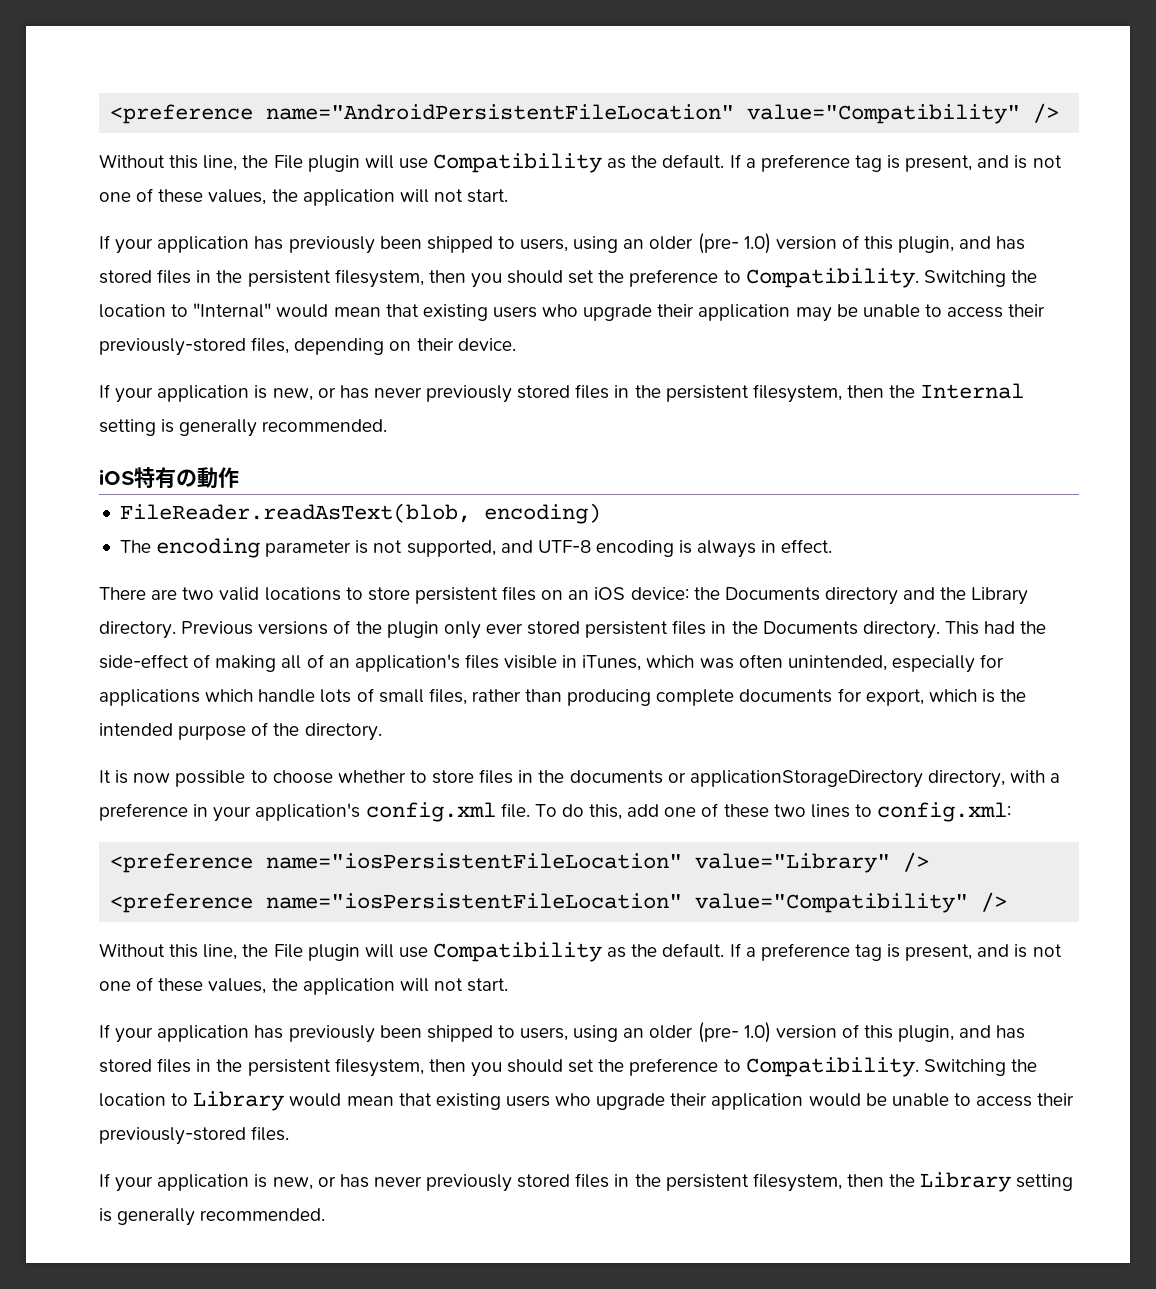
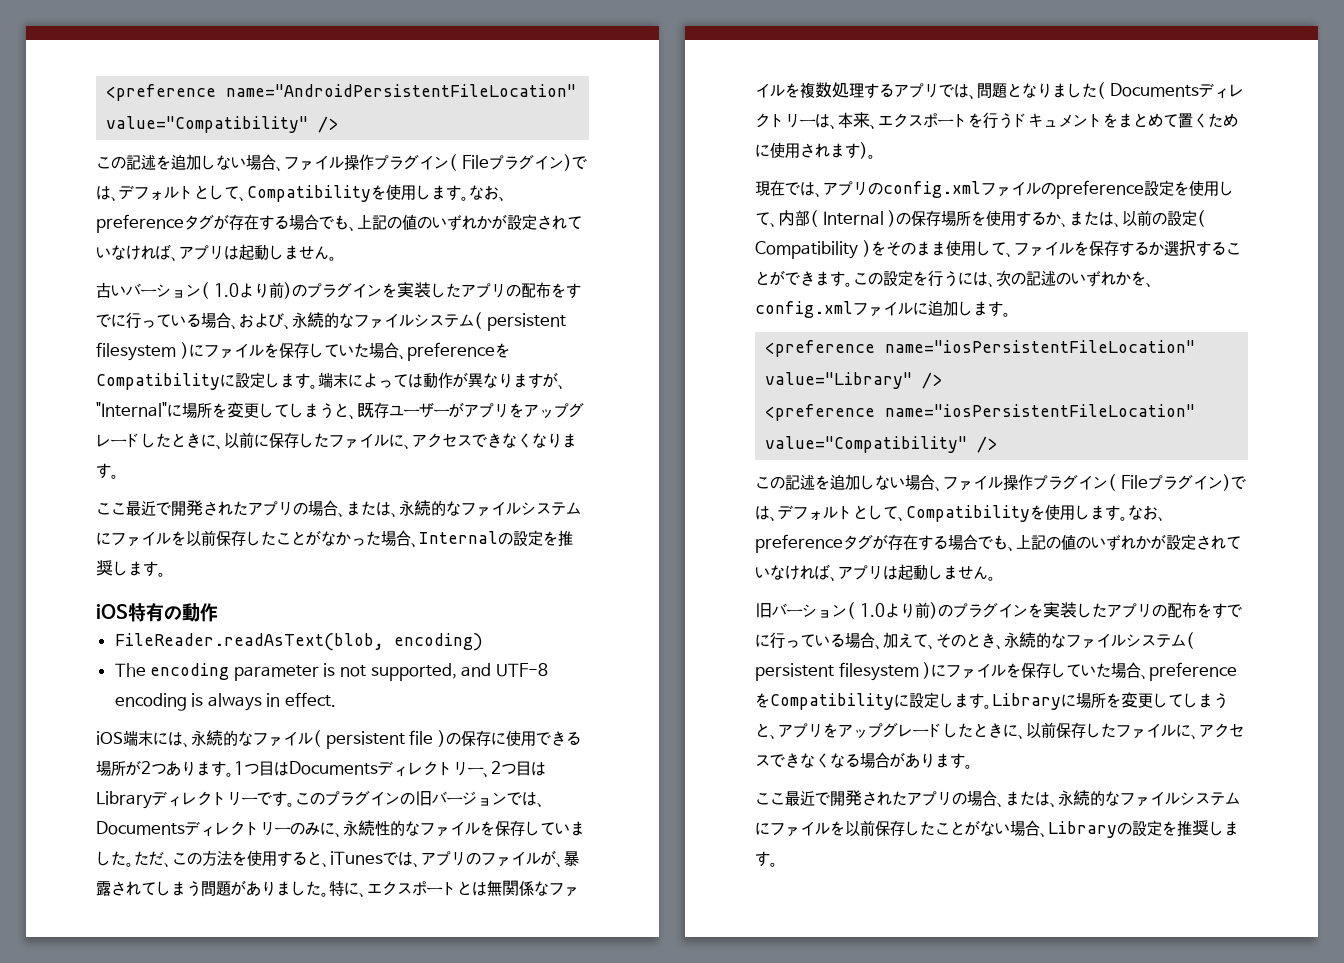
  <preference name="AndroidPersistentFileLocation" value="Compatibility" />
- Without this line, the File plugin will use Compatibility as the default. If a preference tag is present, and is not one of these values, the application will not start.
- If your application has previously been shipped to users, using an older (pre- 1.0) version of this plugin, and has stored files in the persistent filesystem, then you should set the preference to Compatibility. Switching the location to "Internal" would mean that existing users who upgrade their application may be unable to access their previously-stored files, depending on their device.
- If your application is new, or has never previously stored files in the persistent filesystem, then the Internal setting is generally recommended.
+ この記述を追加しない場合、ファイル操作プラグイン( Fileプラグイン)では、デフォルトとして、Compatibilityを使用します。なお、preferenceタグが存在する場合でも、上記の値のいずれかが設定されていなければ、アプリは起動しません。
+ 古いバーション( 1.0より前)のプラグインを実装したアプリの配布をすでに行っている場合、および、永続的なファイルシステム( persistent filesystem )にファイルを保存していた場合、preferenceをCompatibilityに設定します。端末によっては動作が異なりますが、"Internal"に場所を変更してしまうと、既存ユーザーがアプリをアップグレードしたときに、以前に保存したファイルに、アクセスできなくなります。
+ ここ最近で開発されたアプリの場合、または、永続的なファイルシステムにファイルを以前保存したことがなかった場合、Internalの設定を推奨します。
- There are two valid locations to store persistent files on an iOS device: the Documents directory and the Library directory. Previous versions of the plugin only ever stored persistent files in the Documents directory. This had the side-effect of making all of an application's files visible in iTunes, which was often unintended, especially for applications which handle lots of small files, rather than producing complete documents for export, which is the intended purpose of the directory.
- It is now possible to choose whether to store files in the documents or applicationStorageDirectory directory, with a preference in your application's config.xml file. To do this, add one of these two lines to config.xml:
+ iOS端末には、永続的なファイル( persistent file )の保存に使用できる場所が2つあります。1つ目はDocumentsディレクトリー、2つ目はLibraryディレクトリーです。このプラグインの旧バージョンでは、Documentsディレクトリーのみに、永続性的なファイルを保存していました。ただ、この方法を使用すると、iTunesでは、アプリのファイルが、暴露されてしまう問題がありました。特に、エクスポートとは無関係なファイルを複数処理するアプリでは、問題となりました( Documentsディレクトリーは、本来、エクスポートを行うドキュメントをまとめて置くために使用されます)。
+ 現在では、アプリのconfig.xmlファイルのpreference設定を使用して、内部( Internal )の保存場所を使用するか、または、以前の設定( Compatibility )をそのまま使用して、ファイルを保存するか選択することができます。この設定を行うには、次の記述のいずれかを、config.xmlファイルに追加します。
  <preference name="iosPersistentFileLocation" value="Compatibility" />
- Without this line, the File plugin will use Compatibility as the default. If a preference tag is present, and is not one of these values, the application will not start.
- If your application has previously been shipped to users, using an older (pre- 1.0) version of this plugin, and has stored files in the persistent filesystem, then you should set the preference to Compatibility. Switching the location to Library would mean that existing users who upgrade their application would be unable to access their previously-stored files.
- If your application is new, or has never previously stored files in the persistent filesystem, then the Library setting is generally recommended.
+ この記述を追加しない場合、ファイル操作プラグイン( Fileプラグイン)では、デフォルトとして、Compatibilityを使用します。なお、preferenceタグが存在する場合でも、上記の値のいずれかが設定されていなければ、アプリは起動しません。
+ 旧バーション( 1.0より前)のプラグインを実装したアプリの配布をすでに行っている場合、加えて、そのとき、永続的なファイルシステム( persistent filesystem )にファイルを保存していた場合、preferenceをCompatibilityに設定します。Libraryに場所を変更してしまうと、アプリをアップグレードしたときに、以前保存したファイルに、アクセスできなくなる場合があります。
+ ここ最近で開発されたアプリの場合、または、永続的なファイルシステムにファイルを以前保存したことがない場合、Libraryの設定を推奨します。

